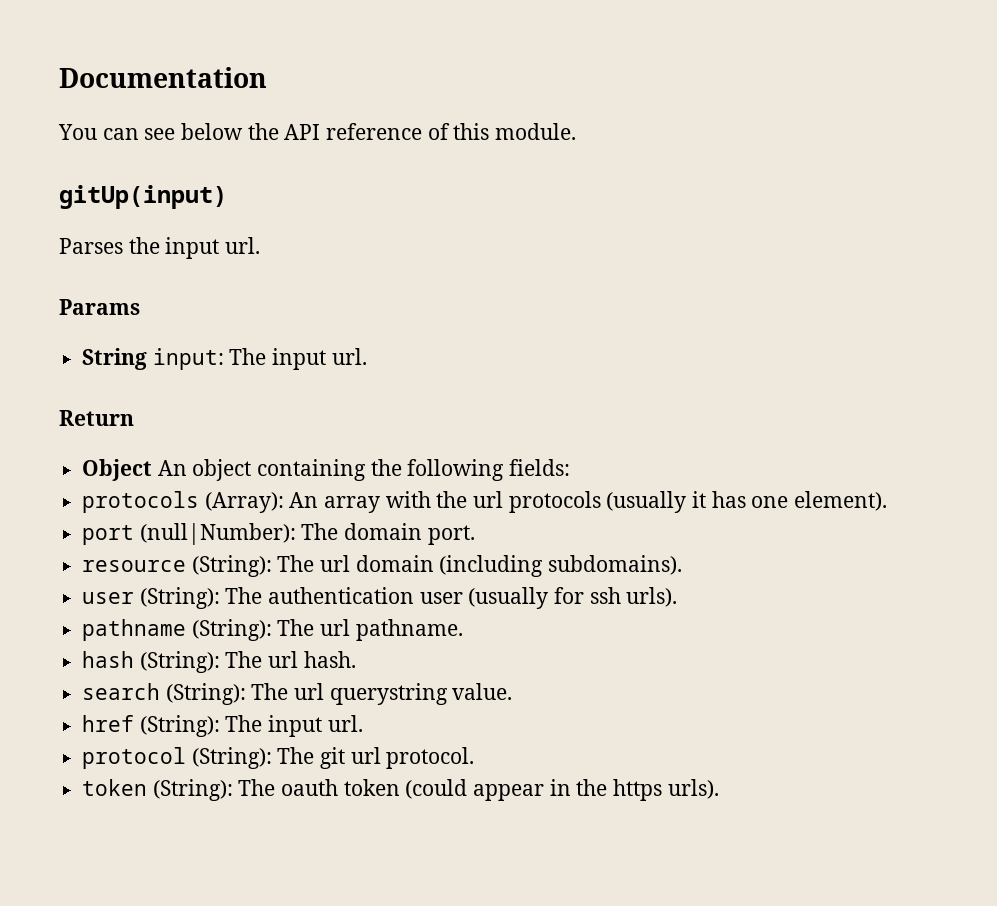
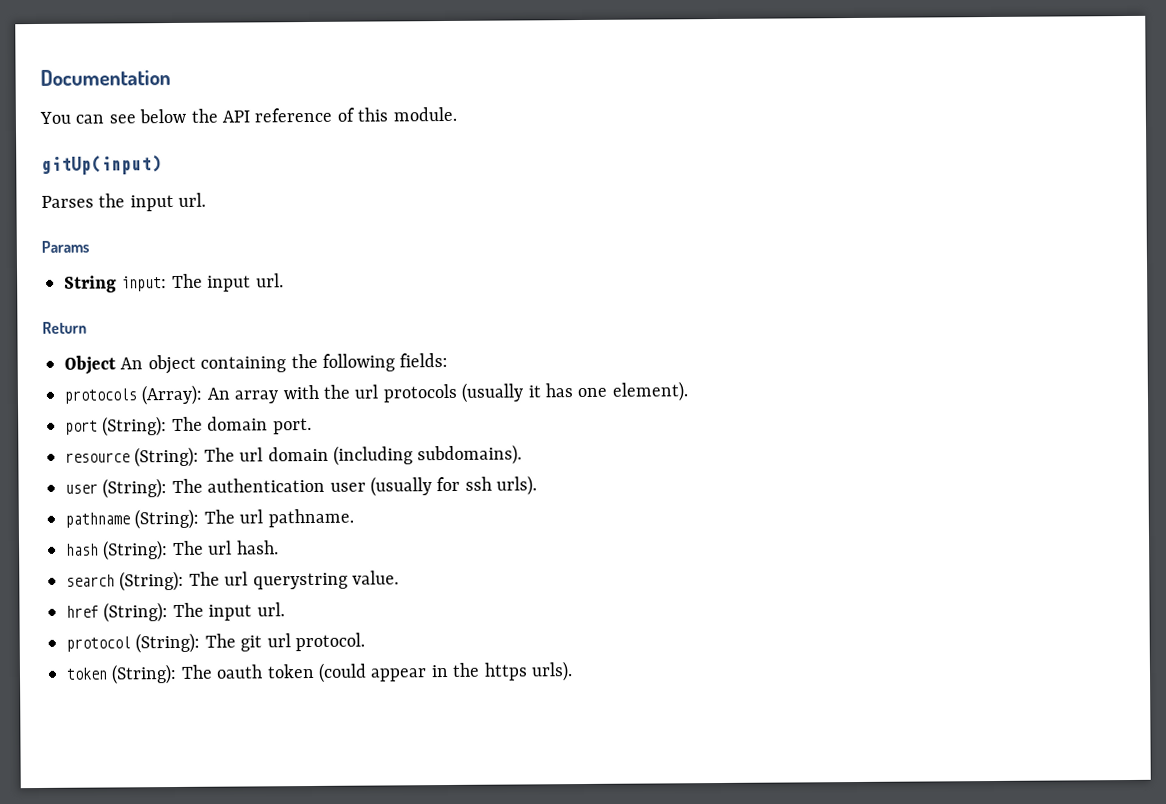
- port (null|Number): The domain port.
+ port (String): The domain port.

